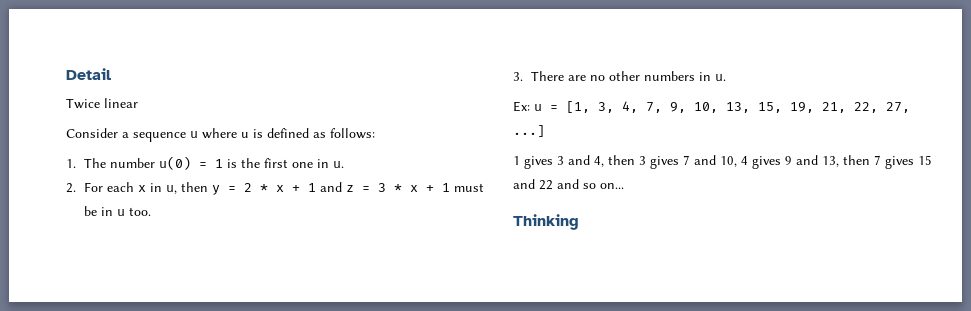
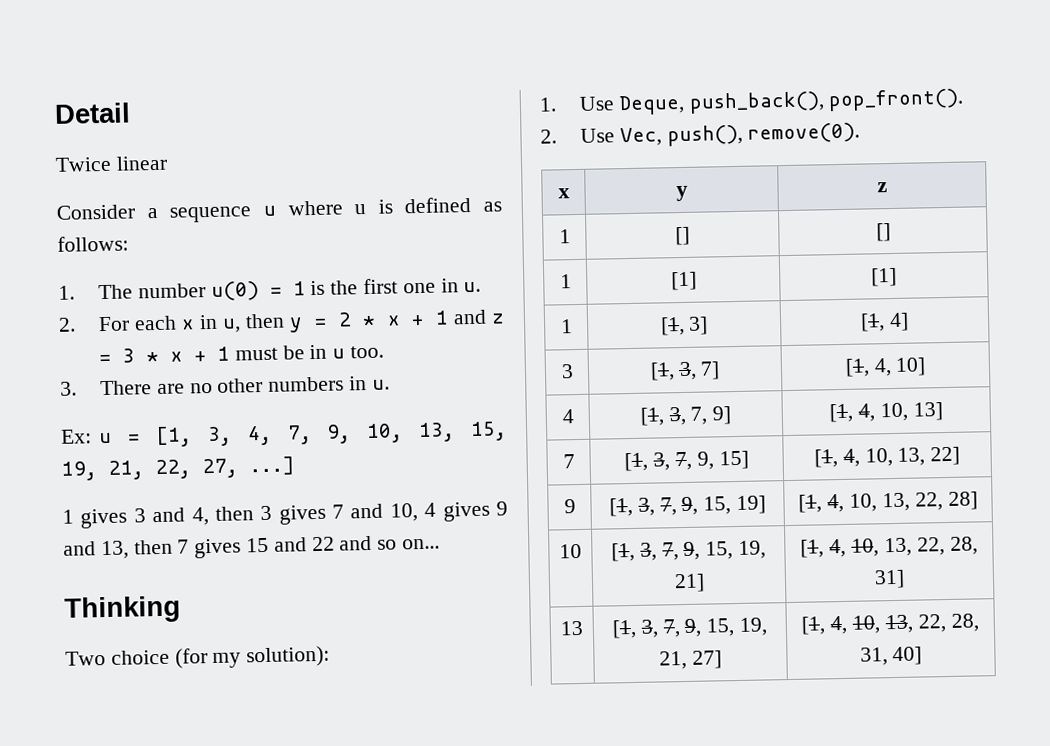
+ Two choice (for my solution):
+ 1. Use Deque, push_back(), pop_front().
+ 2. Use Vec, push(), remove(0).
+ x | y | z
+ 1 | [] | []
+ 1 | [1] | [1]
+ 1 | [1, 3] | [1, 4]
+ 3 | [1, 3, 7] | [1, 4, 10]
+ 4 | [1, 3, 7, 9] | [1, 4, 10, 13]
+ 7 | [1, 3, 7, 9, 15] | [1, 4, 10, 13, 22]
+ 9 | [1, 3, 7, 9, 15, 19] | [1, 4, 10, 13, 22, 28]
+ 10 | [1, 3, 7, 9, 15, 19, 21] | [1, 4, 10, 13, 22, 28, 31]
+ 13 | [1, 3, 7, 9, 15, 19, 21, 27] | [1, 4, 10, 13, 22, 28, 31, 40]

